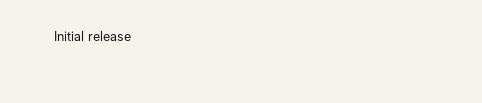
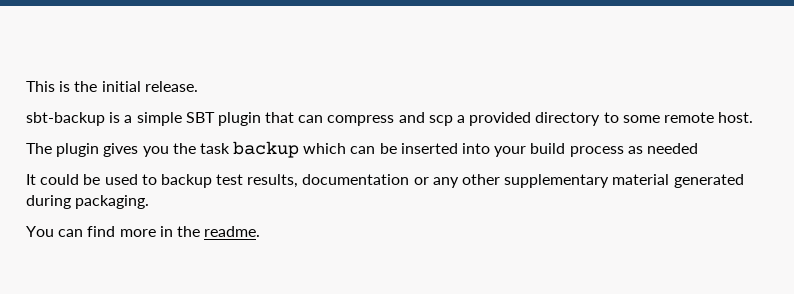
- Initial release
+ This is the initial release.
+ sbt-backup is a simple SBT plugin that can compress and scp a provided directory to some remote host.
+ The plugin gives you the task backup which can be inserted into your build process as needed
+ It could be used to backup test results, documentation or any other supplementary material generated during packaging.
+ You can find more in the readme.

